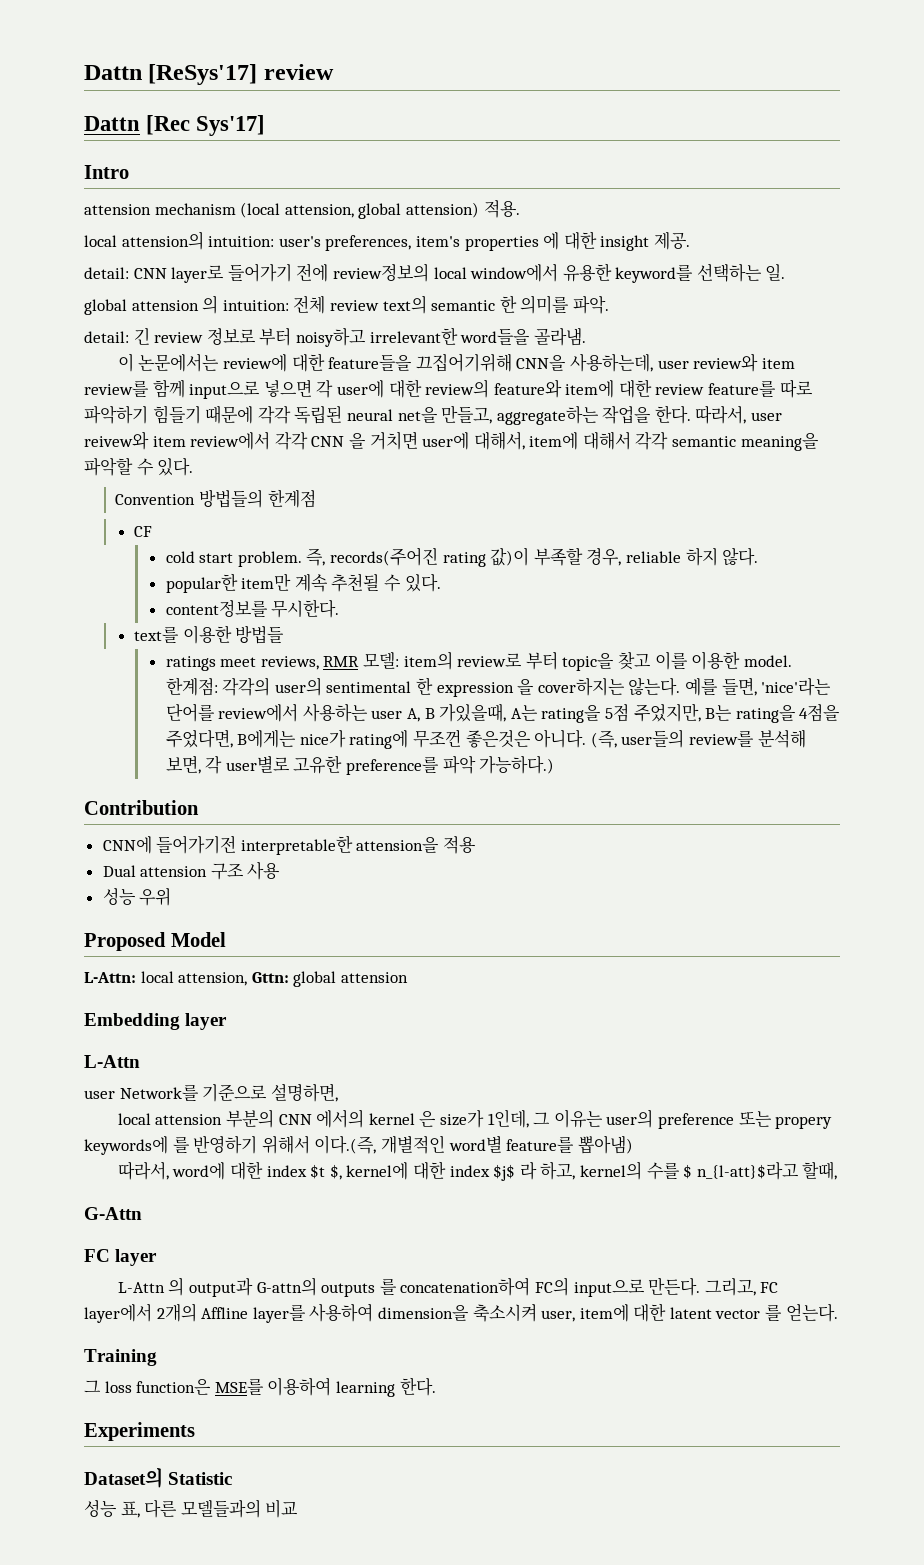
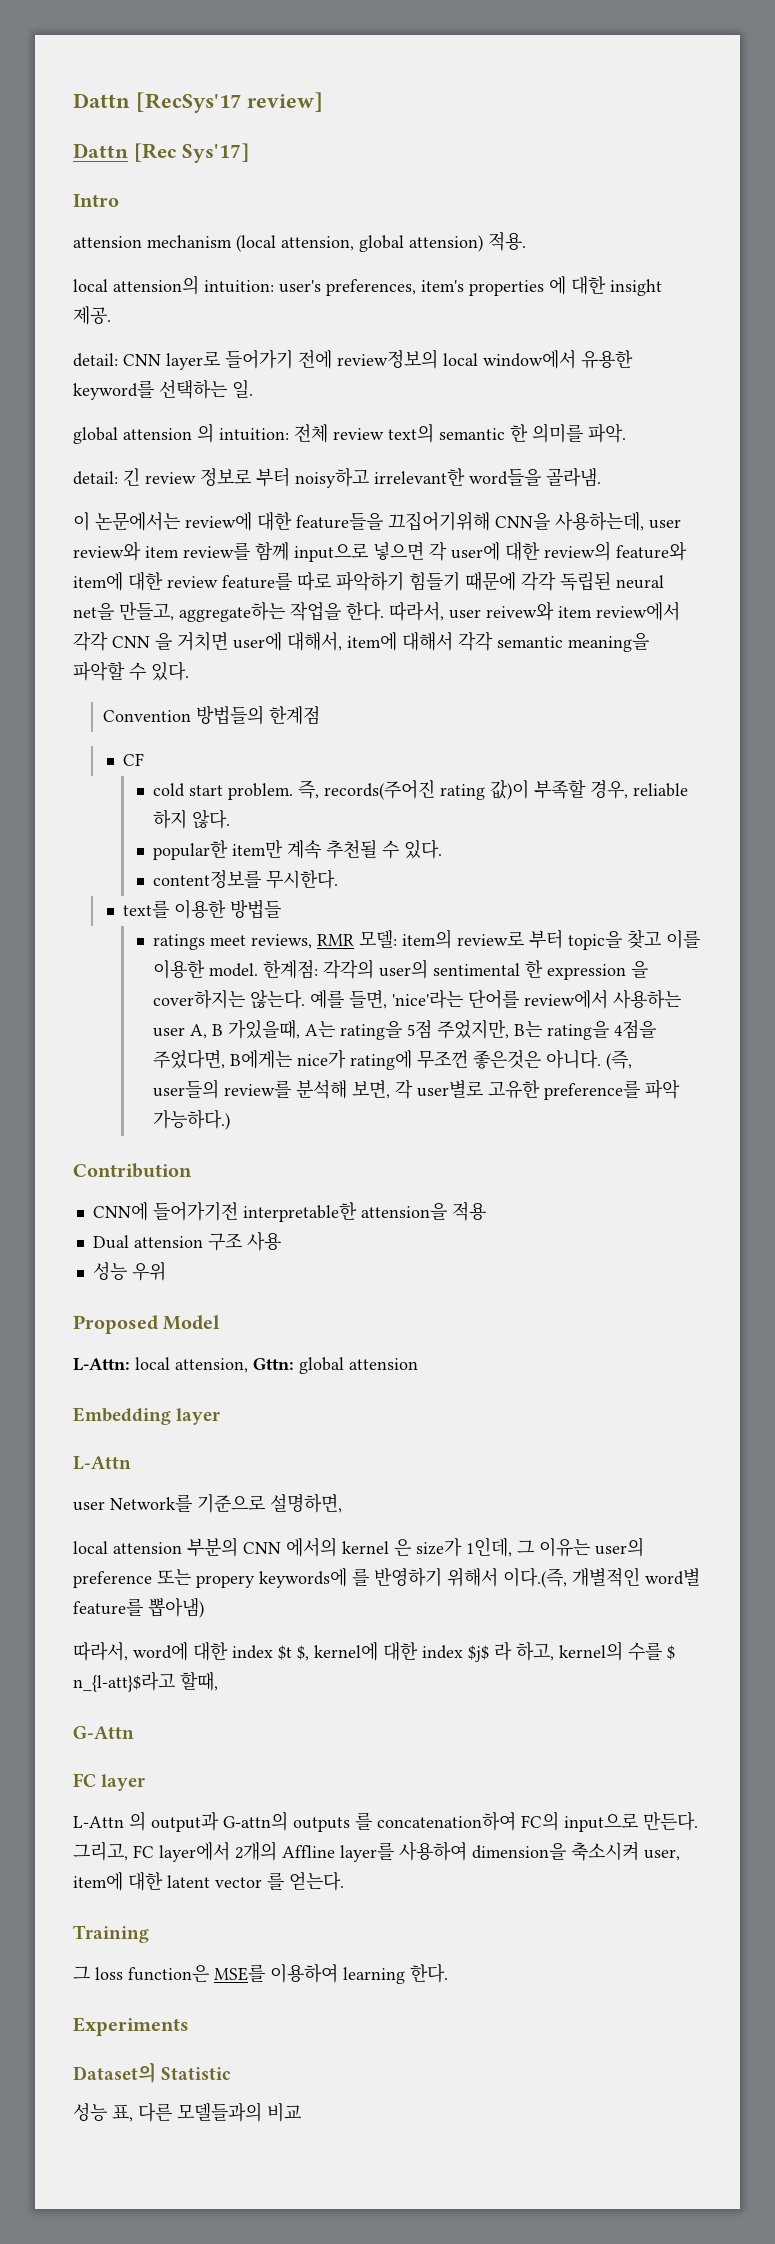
- Dattn [ReSys'17] review
+ Dattn [RecSys'17 review]

